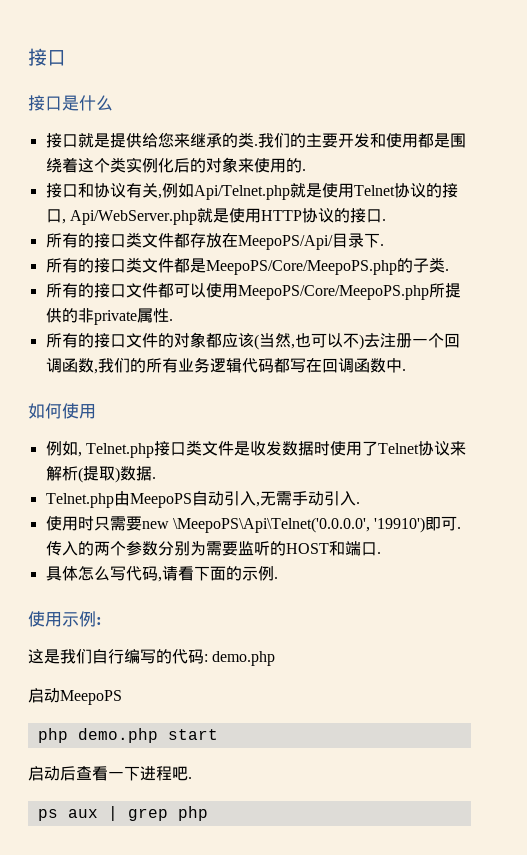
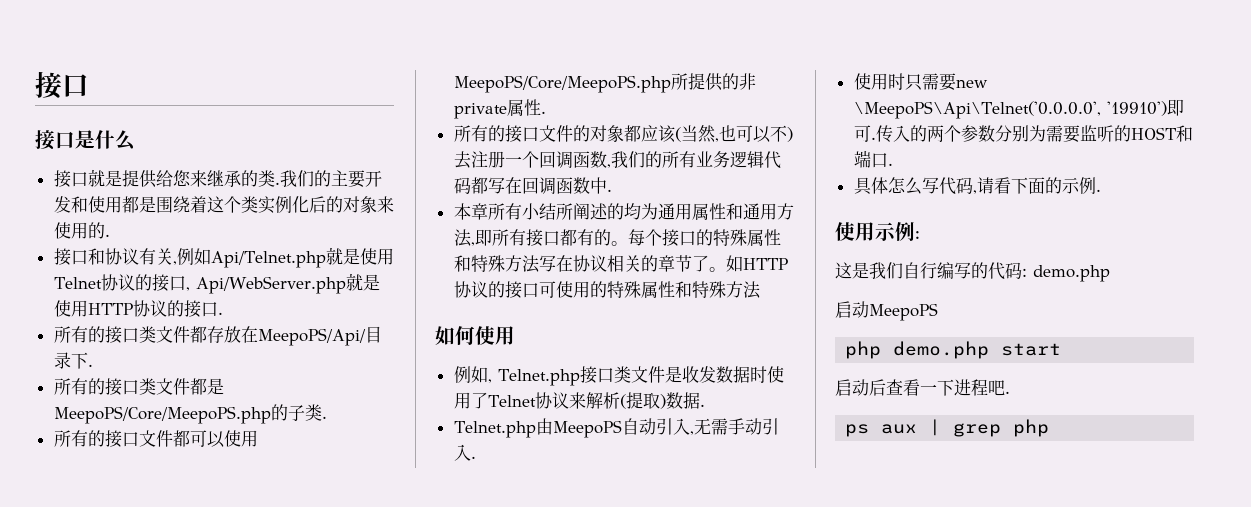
+ 本章所有小结所阐述的均为通用属性和通用方法,即所有接口都有的。每个接口的特殊属性和特殊方法写在协议相关的章节了。如HTTP协议的接口可使用的特殊属性和特殊方法

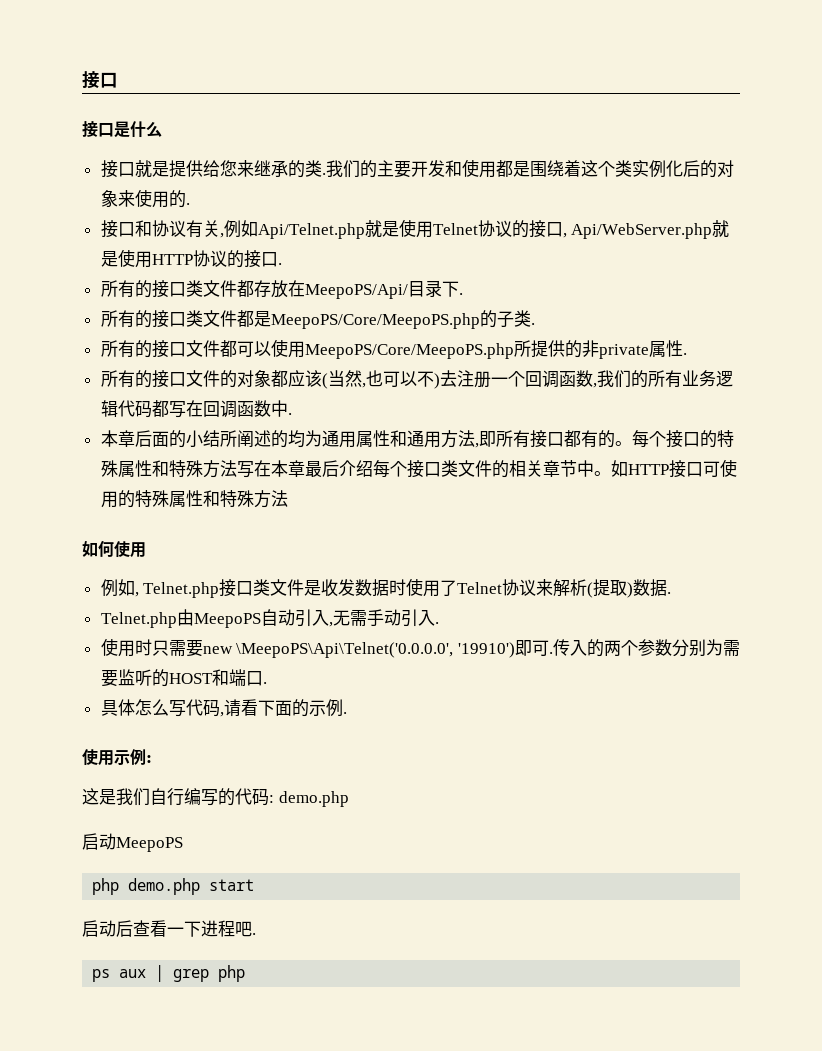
- 本章所有小结所阐述的均为通用属性和通用方法,即所有接口都有的。
+ 本章后面的小结所阐述的均为通用属性和通用方法,即所有接口都有的。
- 每个接口的特殊属性和特殊方法写在协议相关的章节了。
+ 每个接口的特殊属性和特殊方法写在本章最后介绍每个接口类文件的相关章节中。
- 如HTTP协议的接口可使用的特殊属性和特殊方法
+ 如HTTP接口可使用的特殊属性和特殊方法

